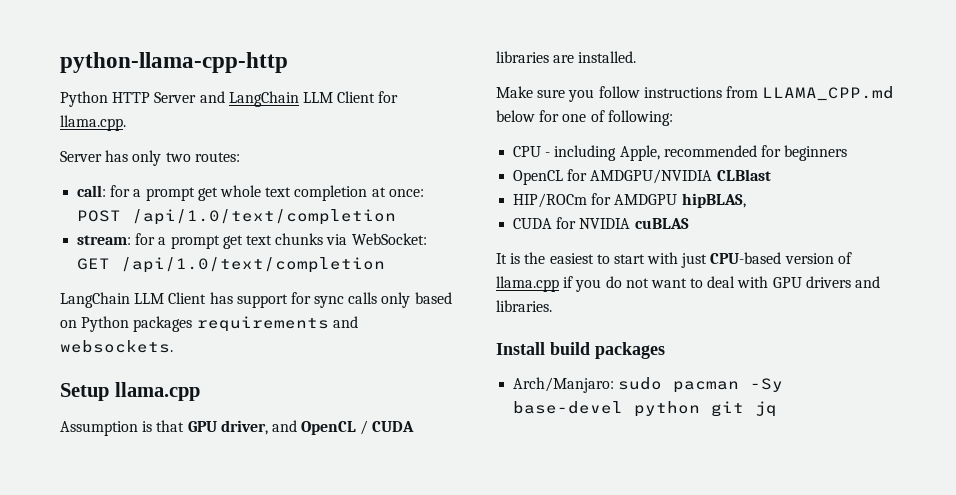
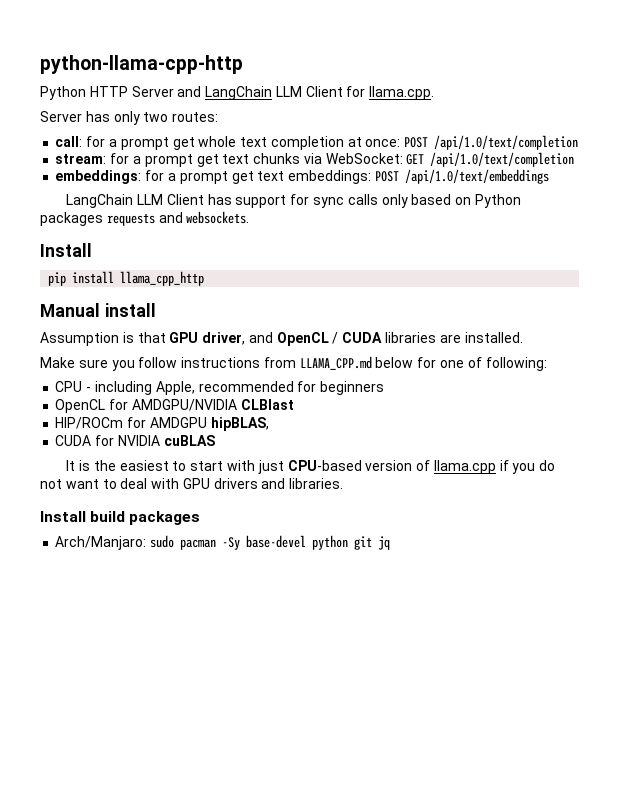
+ embeddings: for a prompt get text embeddings: POST /api/1.0/text/embeddings
- LangChain LLM Client has support for sync calls only based on Python packages requirements and websockets.
- Setup llama.cpp
+ LangChain LLM Client has support for sync calls only based on Python packages requests and websockets.
+ Install
+ pip install llama_cpp_http
+ Manual install

